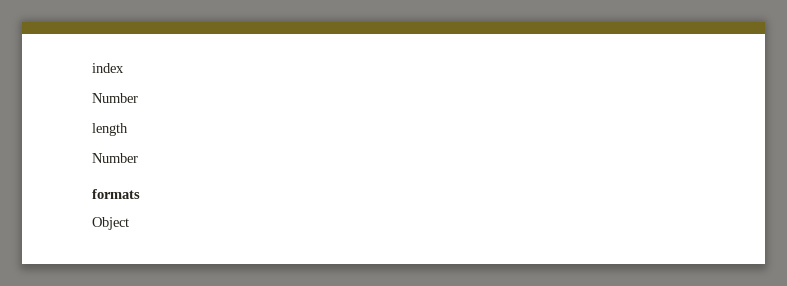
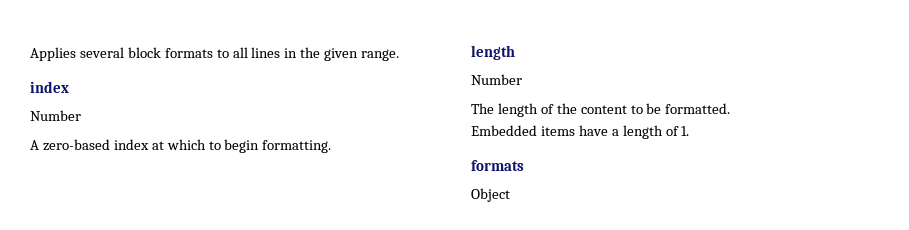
+ Applies several block formats to all lines in the given range.
  index
  Number
+ A zero-based index at which to begin formatting.
  length
  Number
+ The length of the content to be formatted.
+ Embedded items have a length of 1.

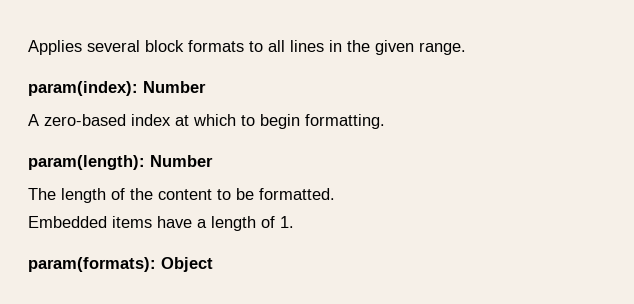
  Applies several block formats to all lines in the given range.
- index
- Number
+ param(index): Number
  A zero-based index at which to begin formatting.
- length
- Number
+ param(length): Number
  Embedded items have a length of 1.
- formats
- Object
+ param(formats): Object

